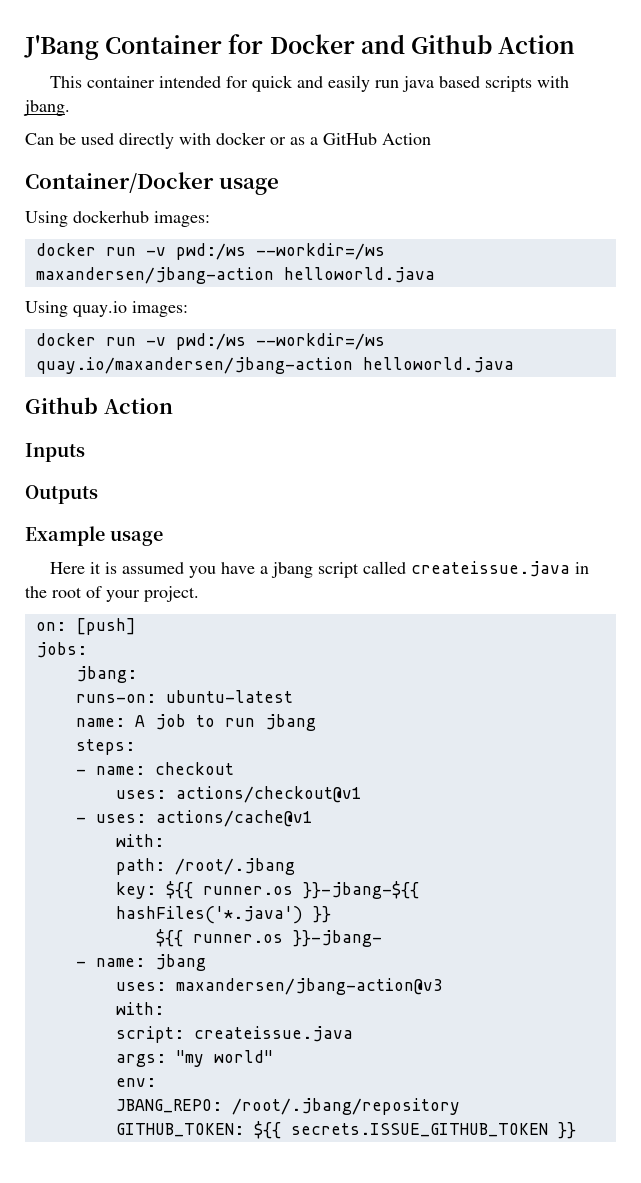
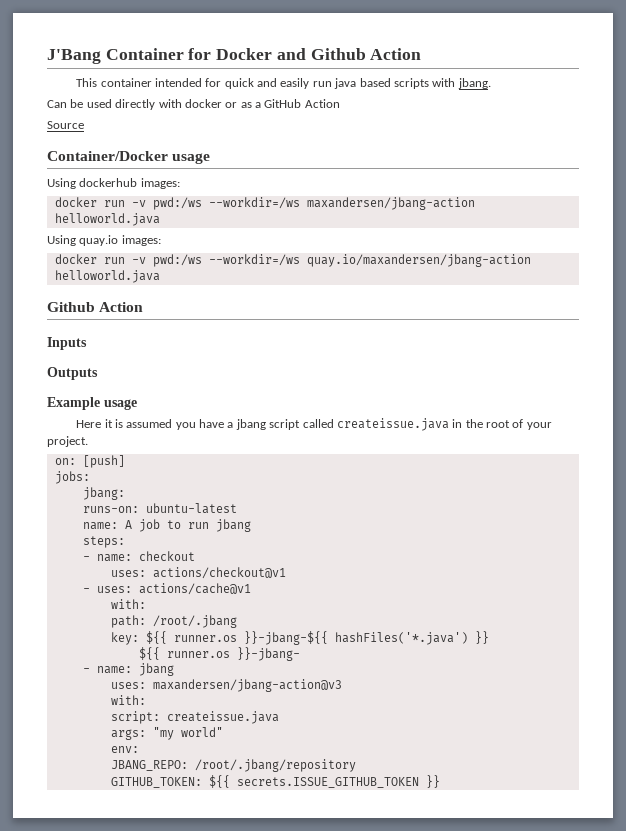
+ Source

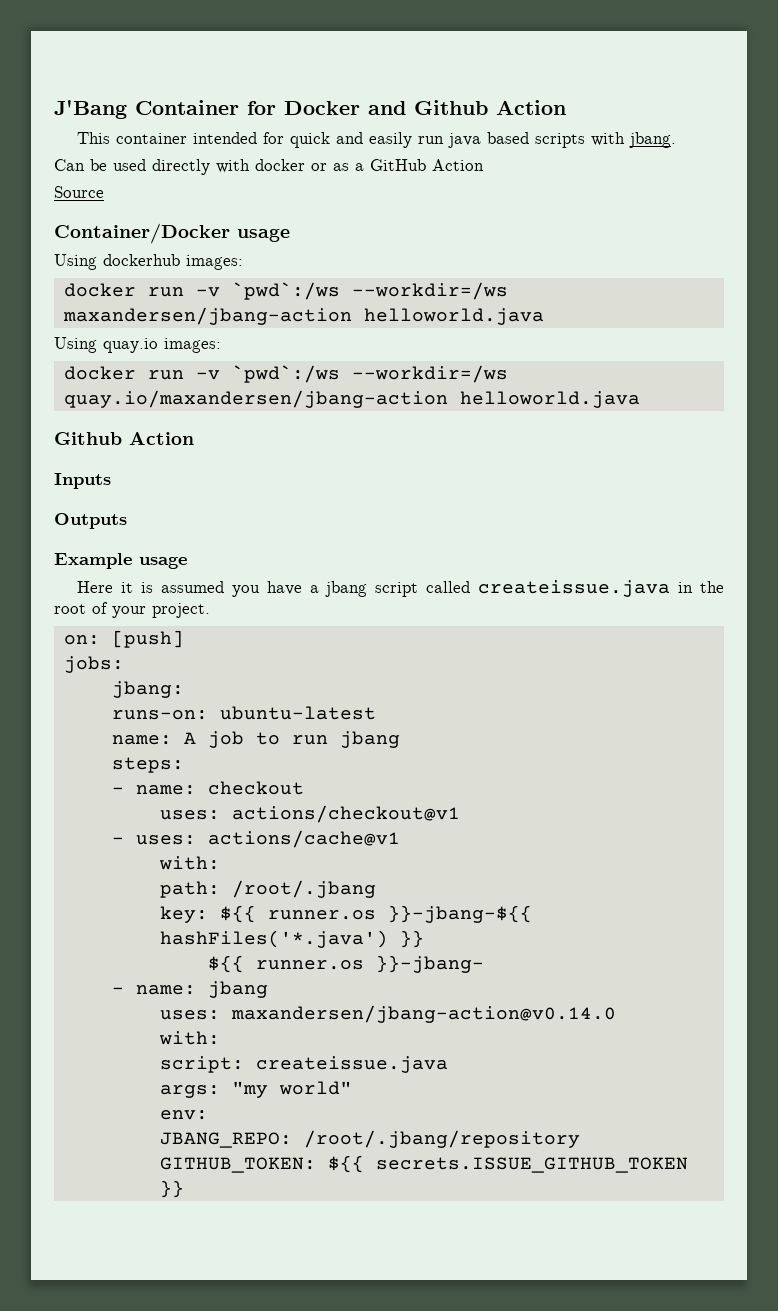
- docker run -v pwd:/ws --workdir=/ws maxandersen/jbang-action helloworld.java
+ docker run -v `pwd`:/ws --workdir=/ws maxandersen/jbang-action helloworld.java
- docker run -v pwd:/ws --workdir=/ws quay.io/maxandersen/jbang-action helloworld.java
+ docker run -v `pwd`:/ws --workdir=/ws quay.io/maxandersen/jbang-action helloworld.java
- uses: maxandersen/jbang-action@v3
+ uses: maxandersen/jbang-action@v0.14.0

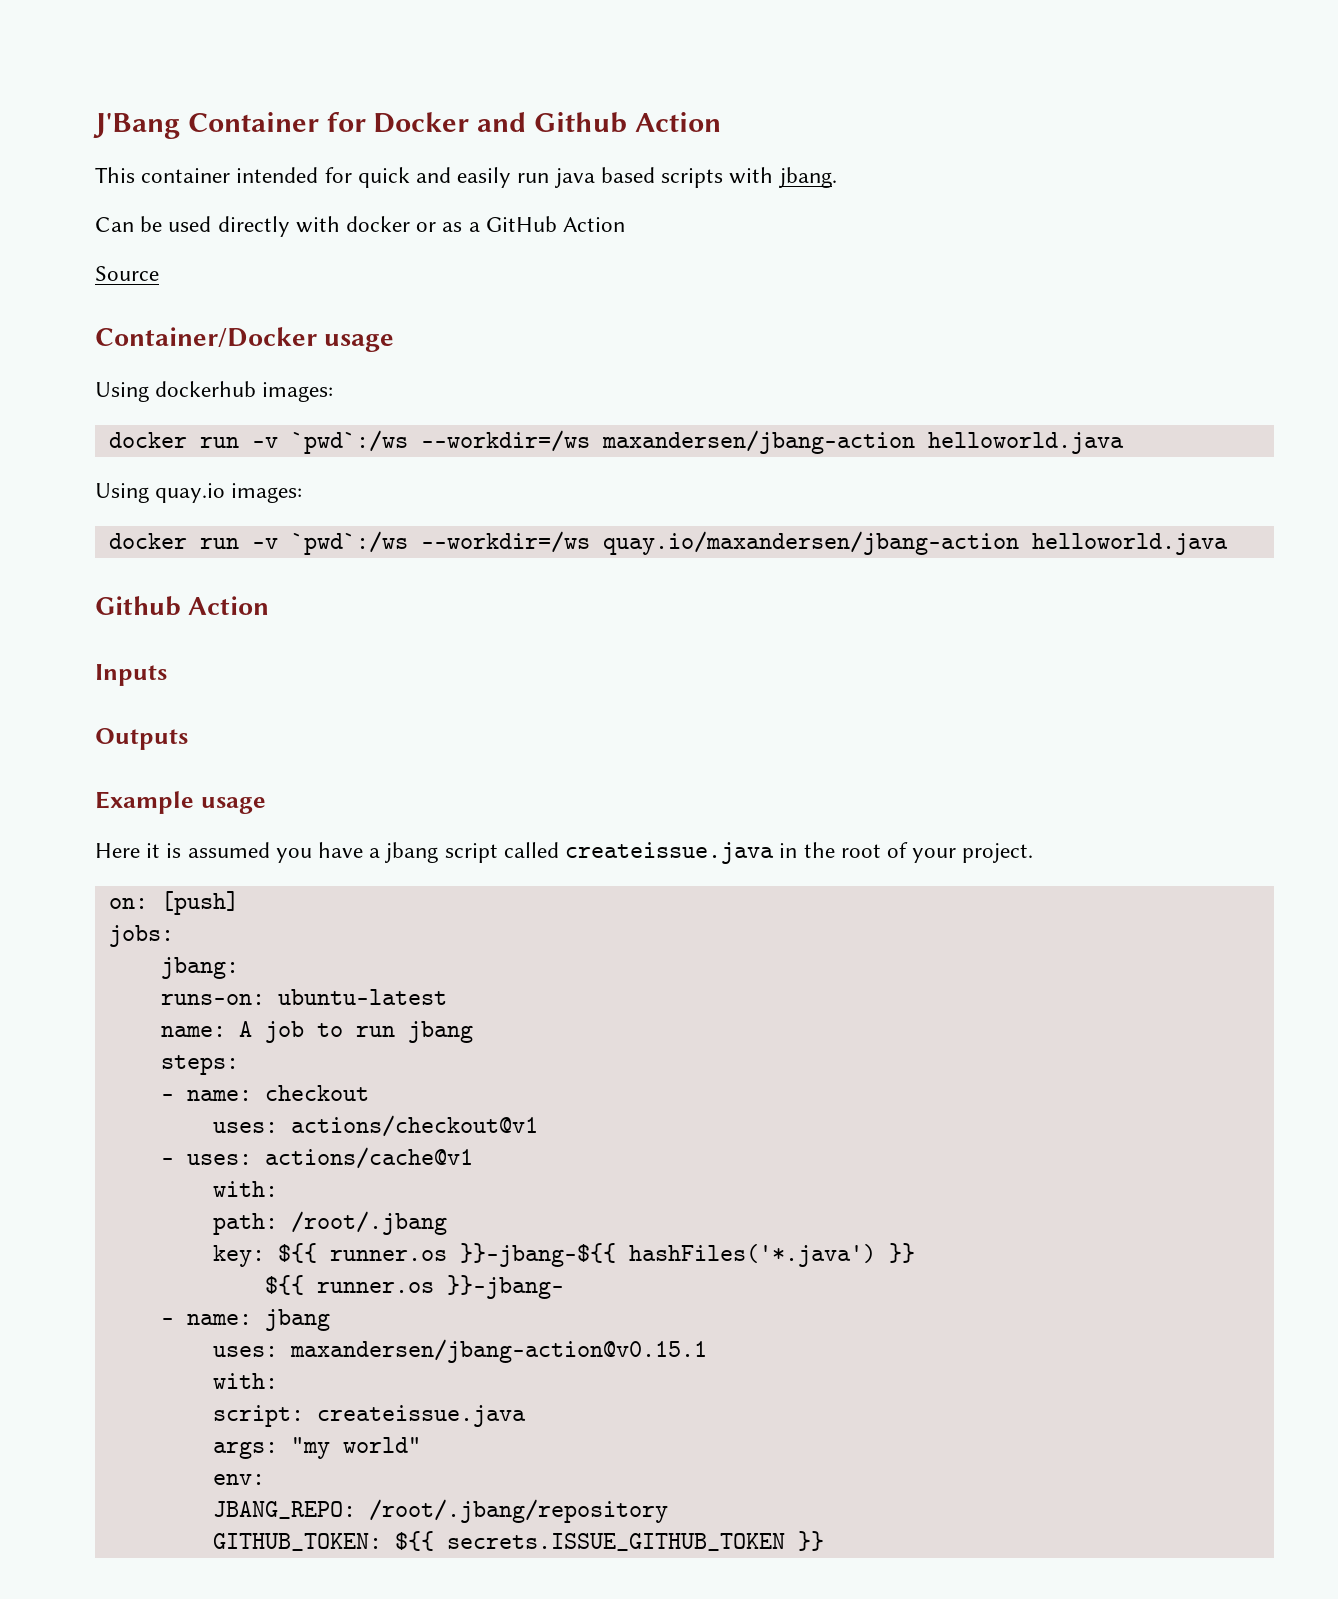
- uses: maxandersen/jbang-action@v0.14.0
+ uses: maxandersen/jbang-action@v0.15.1

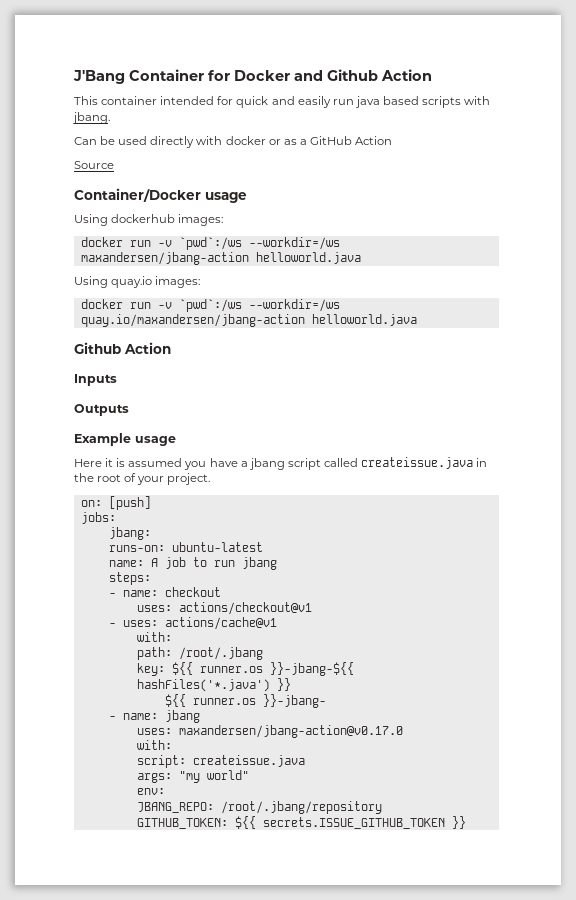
- uses: maxandersen/jbang-action@v0.15.1
+ uses: maxandersen/jbang-action@v0.17.0

